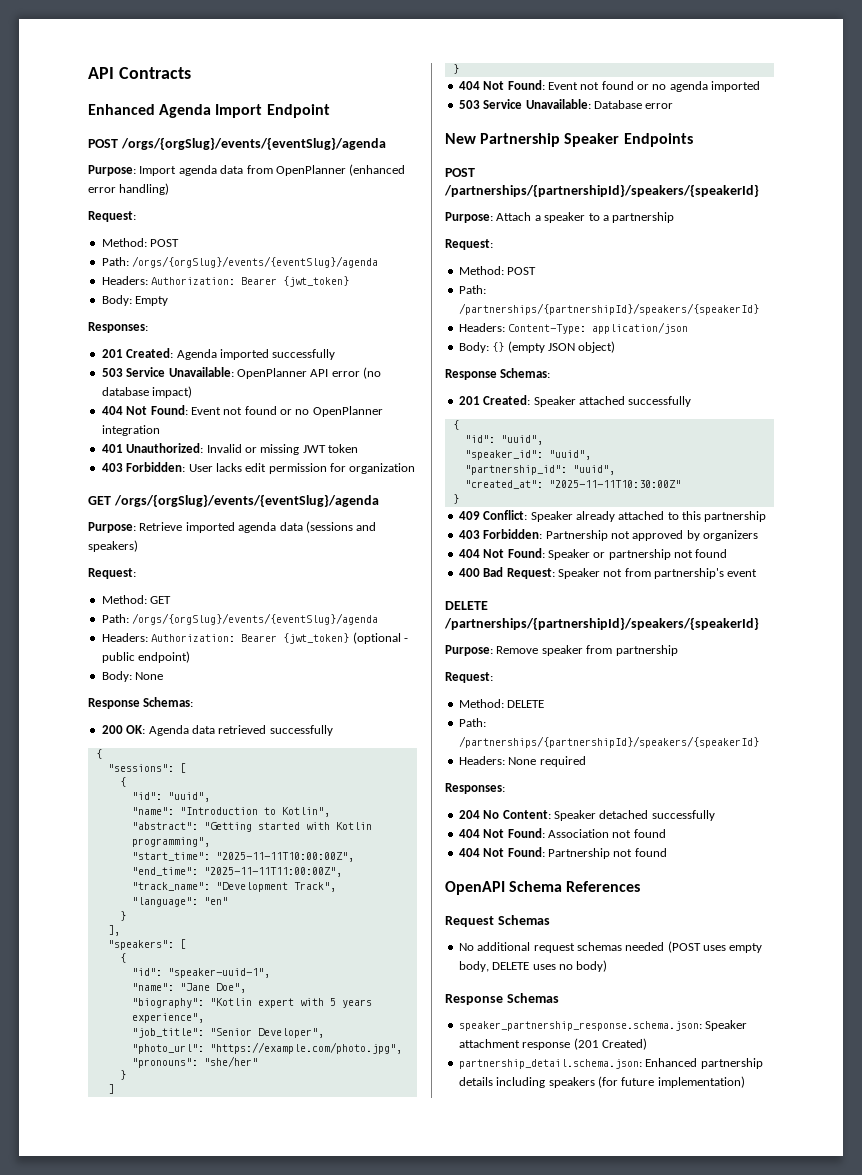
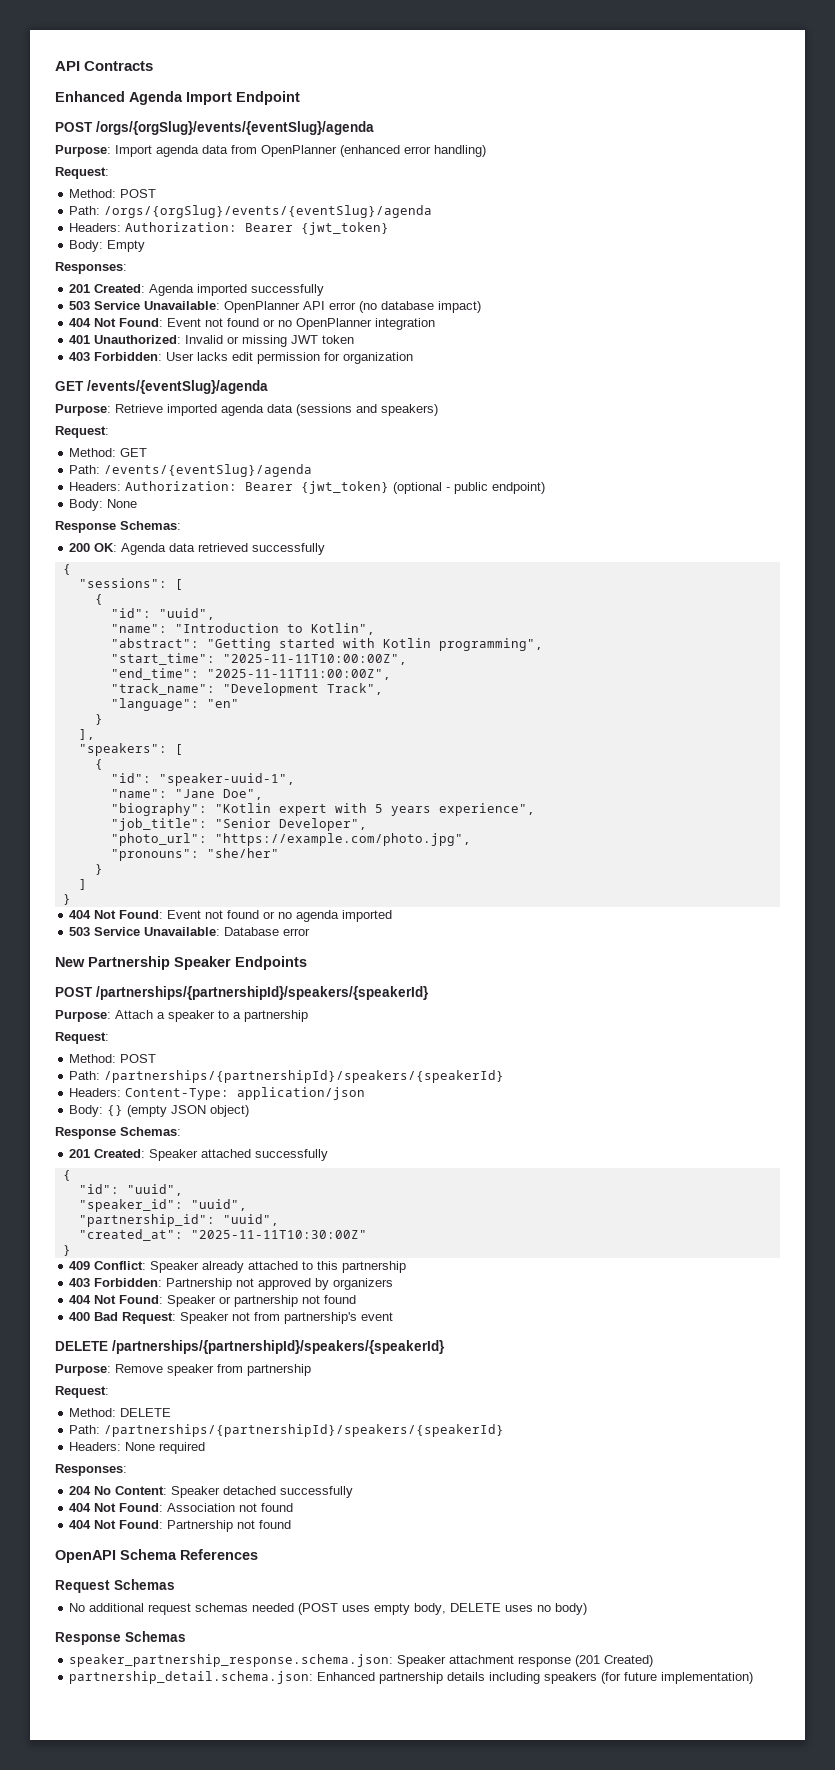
- GET /orgs/{orgSlug}/events/{eventSlug}/agenda
+ GET /events/{eventSlug}/agenda
  Method: GET
- Path: /orgs/{orgSlug}/events/{eventSlug}/agenda
+ Path: /events/{eventSlug}/agenda

